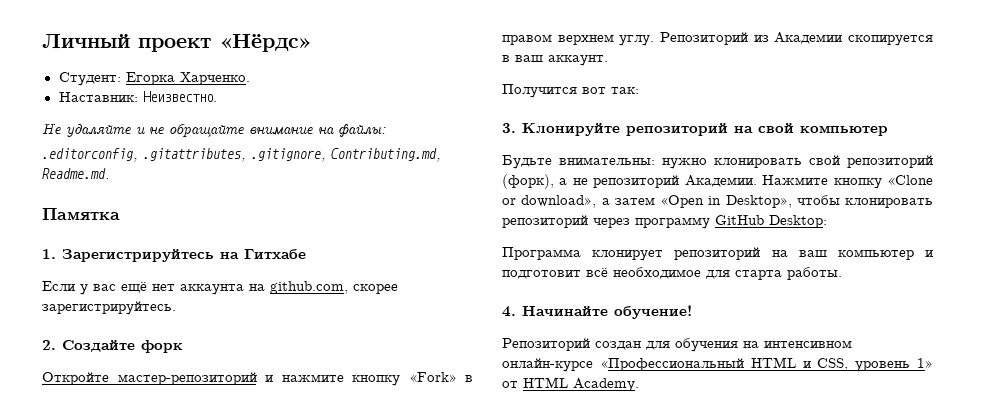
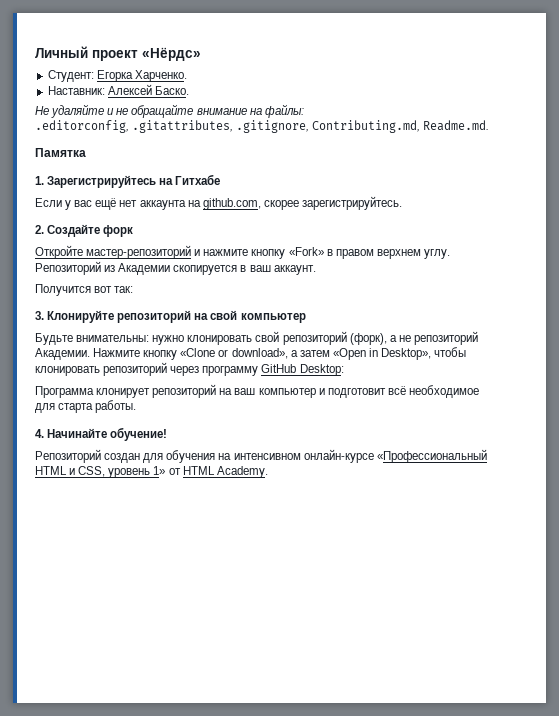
- Наставник: Неизвестно.
+ Наставник: Алексей Баско.

